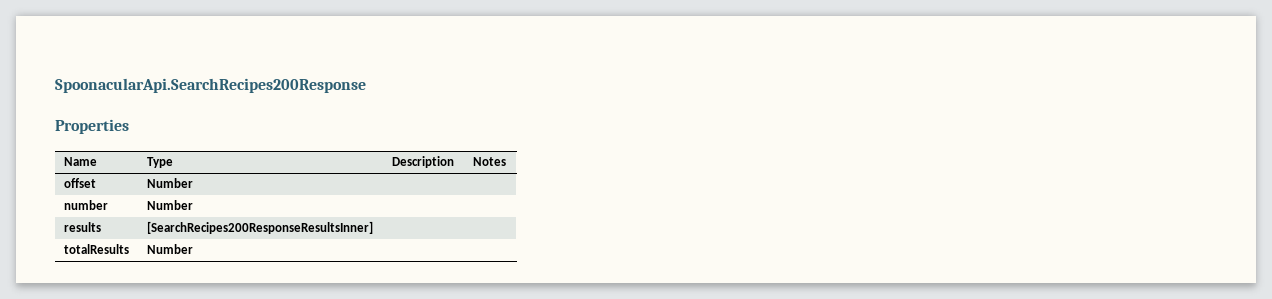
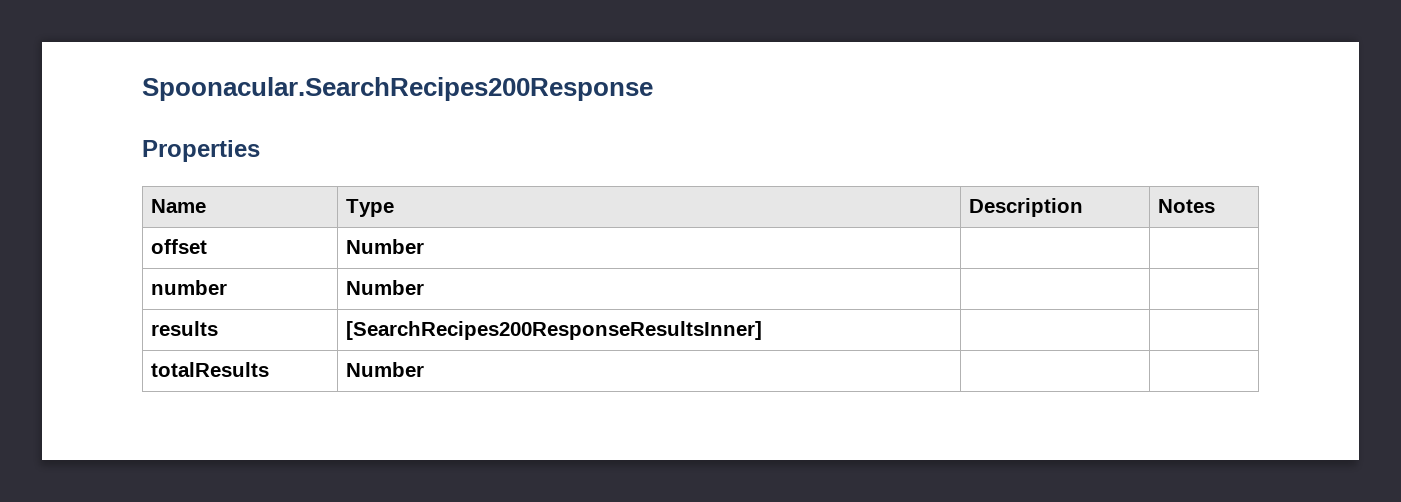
- SpoonacularApi.SearchRecipes200Response
+ Spoonacular.SearchRecipes200Response

